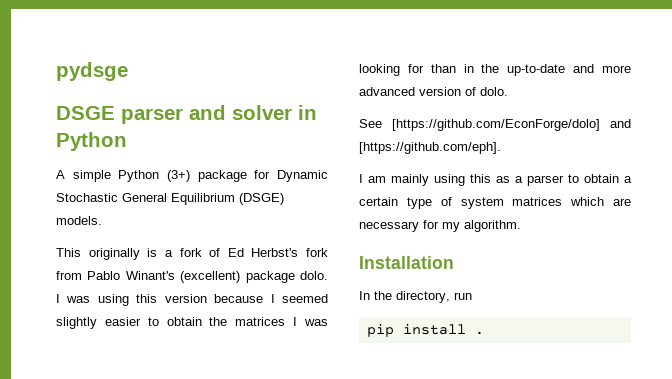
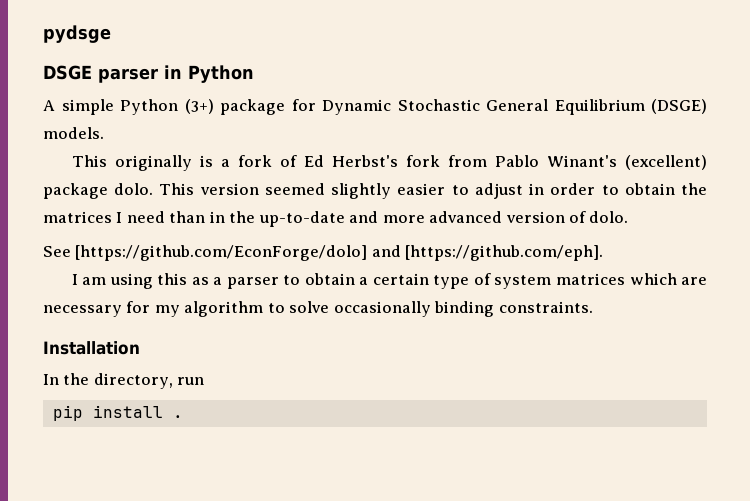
- DSGE parser and solver in Python
+ DSGE parser in Python
- I was using this version because I seemed slightly easier to obtain the matrices I was looking for than in the up-to-date and more advanced version of dolo.
+ This version seemed slightly easier to adjust in order to obtain the matrices I need than in the up-to-date and more advanced version of dolo.
- I am mainly using this as a parser to obtain a certain type of system matrices which are necessary for my algorithm.
+ I am using this as a parser to obtain a certain type of system matrices which are necessary for my algorithm to solve occasionally binding constraints.

